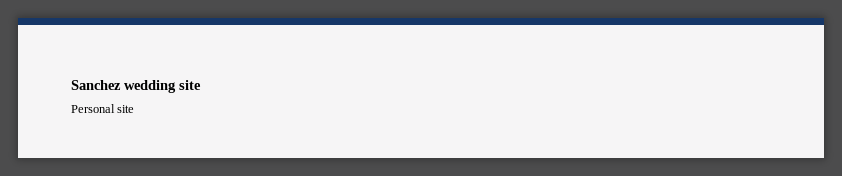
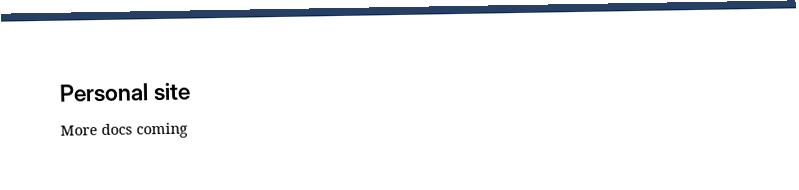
- Sanchez wedding site
+ Personal site
- Personal site
+ More docs coming

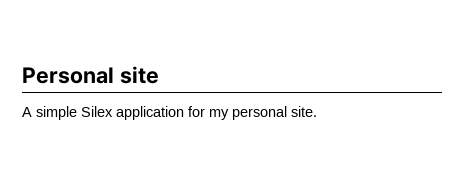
- More docs coming
+ A simple Silex application for my personal site.

